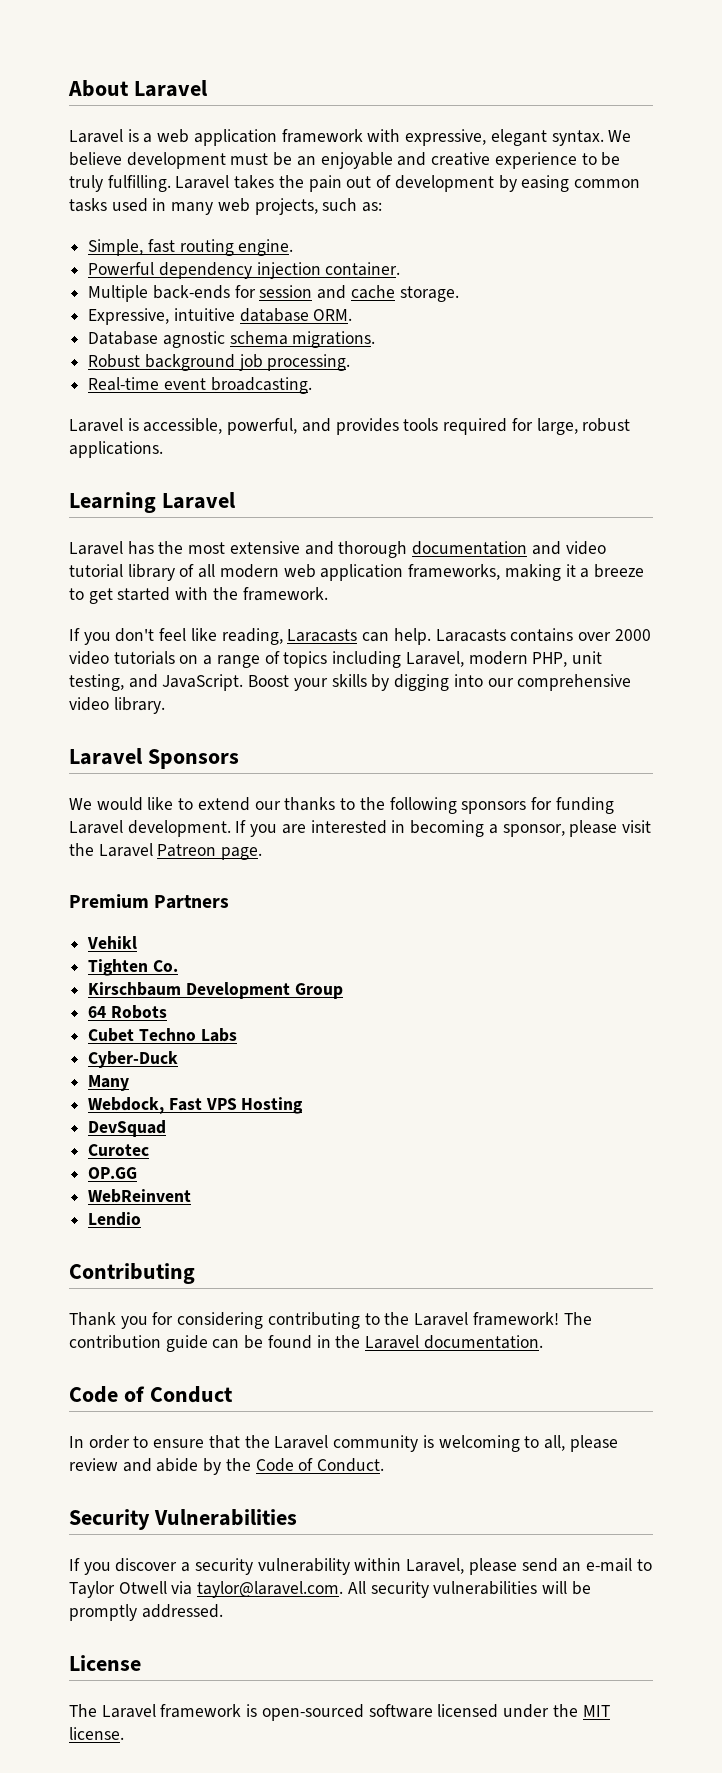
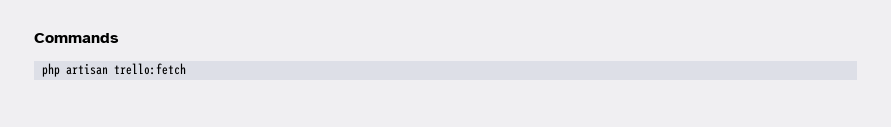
- About Laravel
- Laravel is a web application framework with expressive, elegant syntax. We believe development must be an enjoyable and creative experience to be truly fulfilling. Laravel takes the pain out of development by easing common tasks used in many web projects, such as:
- Simple, fast routing engine.
- Powerful dependency injection container.
- Multiple back-ends for session and cache storage.
- Expressive, intuitive database ORM.
- Database agnostic schema migrations.
- Robust background job processing.
- Real-time event broadcasting.
- Laravel is accessible, powerful, and provides tools required for large, robust applications.
- Learning Laravel
- Laravel has the most extensive and thorough documentation and video tutorial library of all modern web application frameworks, making it a breeze to get started with the framework.
- If you don't feel like reading, Laracasts can help. Laracasts contains over 2000 video tutorials on a range of topics including Laravel, modern PHP, unit testing, and JavaScript. Boost your skills by digging into our comprehensive video library.
- Laravel Sponsors
- We would like to extend our thanks to the following sponsors for funding Laravel development. If you are interested in becoming a sponsor, please visit the Laravel Patreon page.
- Premium Partners
- Vehikl
- Tighten Co.
- Kirschbaum Development Group
- 64 Robots
- Cubet Techno Labs
- Cyber-Duck
- Many
- Webdock, Fast VPS Hosting
- DevSquad
- Curotec
- OP.GG
- WebReinvent
- Lendio
- Contributing
- Thank you for considering contributing to the Laravel framework! The contribution guide can be found in the Laravel documentation.
- Code of Conduct
- In order to ensure that the Laravel community is welcoming to all, please review and abide by the Code of Conduct.
- Security Vulnerabilities
- If you discover a security vulnerability within Laravel, please send an e-mail to Taylor Otwell via taylor@laravel.com. All security vulnerabilities will be promptly addressed.
- License
- The Laravel framework is open-sourced software licensed under the MIT license.
+ Commands
+ php artisan trello:fetch

